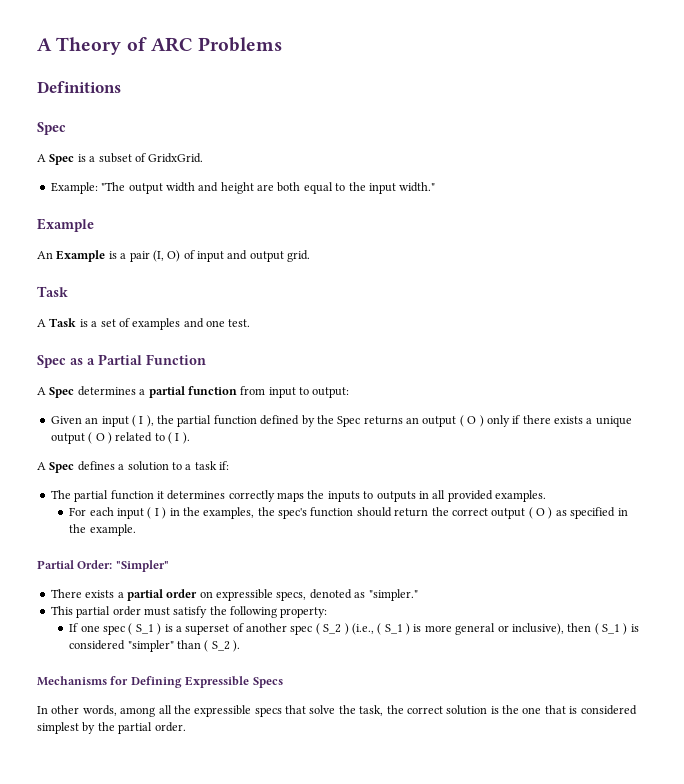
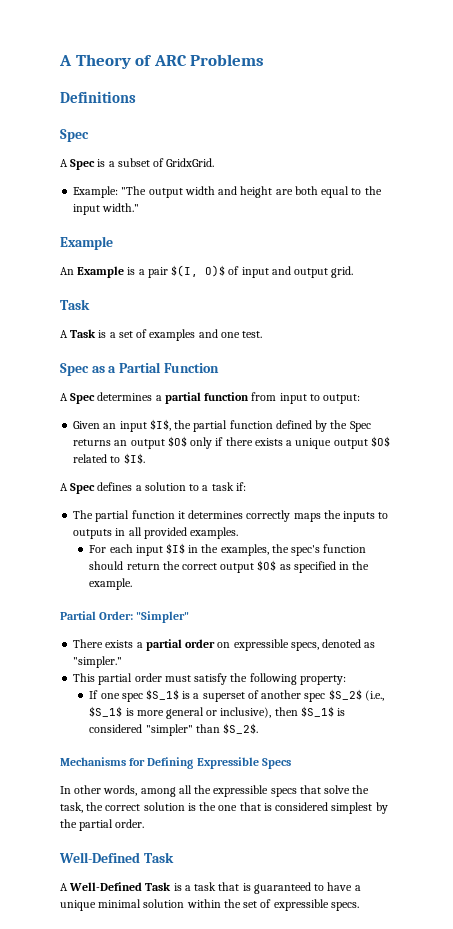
- An Example is a pair (I, O) of input and output grid.
+ An Example is a pair $(I, O)$ of input and output grid.
- Given an input ( I ), the partial function defined by the Spec returns an output ( O ) only if there exists a unique output ( O ) related to ( I ).
+ Given an input $I$, the partial function defined by the Spec returns an output $O$ only if there exists a unique output $O$ related to $I$.
- For each input ( I ) in the examples, the spec's function should return the correct output ( O ) as specified in the example.
+ For each input $I$ in the examples, the spec's function should return the correct output $O$ as specified in the example.
- If one spec ( S_1 ) is a superset of another spec ( S_2 ) (i.e., ( S_1 ) is more general or inclusive), then ( S_1 ) is considered "simpler" than ( S_2 ).
+ If one spec $S_1$ is a superset of another spec $S_2$ (i.e., $S_1$ is more general or inclusive), then $S_1$ is considered "simpler" than $S_2$.
  In other words, among all the expressible specs that solve the task, the correct solution is the one that is considered simplest by the partial order.
+ Well-Defined Task
+ A Well-Defined Task is a task that is guaranteed to have a unique minimal solution within the set of expressible specs.

